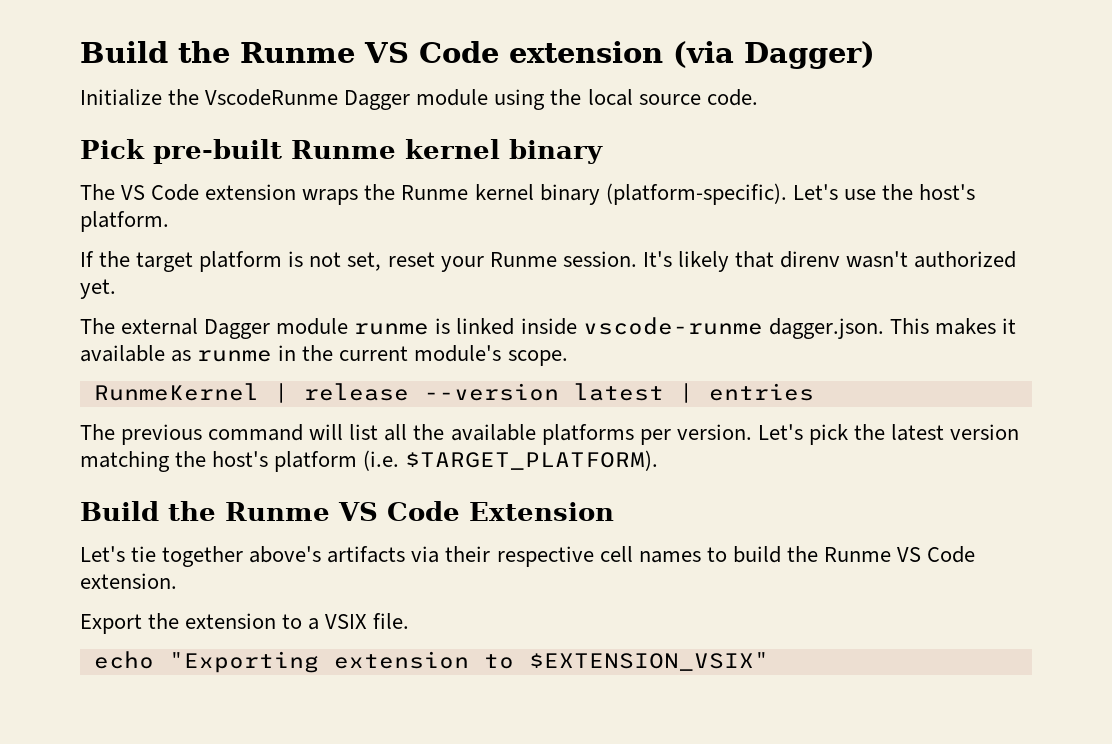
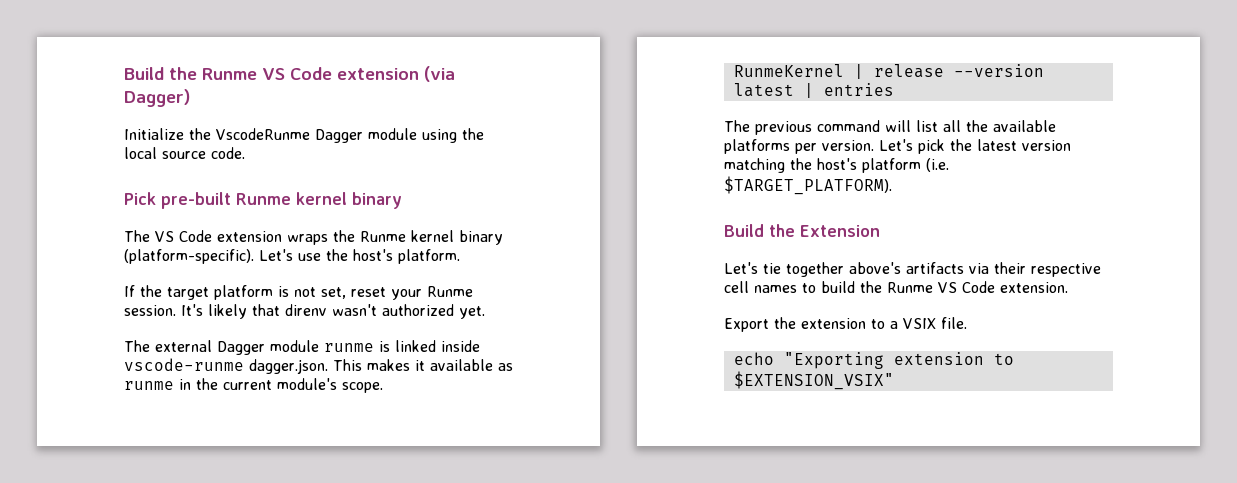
- Build the Runme VS Code Extension
+ Build the Extension

